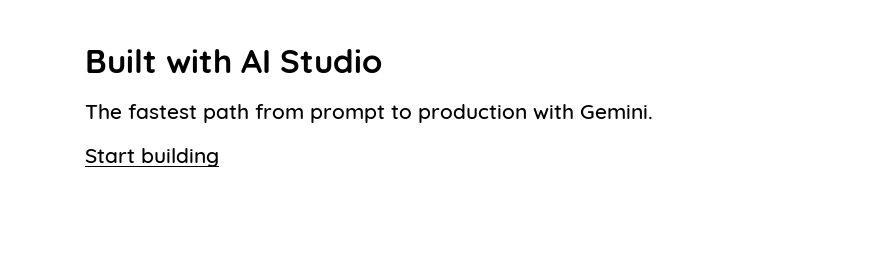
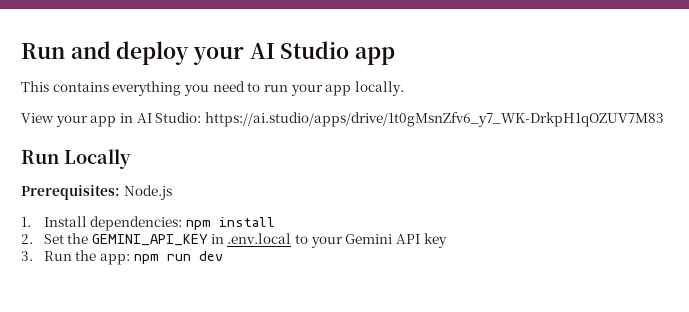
- Built with AI Studio
- The fastest path from prompt to production with Gemini.
- Start building
+ Run and deploy your AI Studio app
+ This contains everything you need to run your app locally.
+ View your app in AI Studio: https://ai.studio/apps/drive/1t0gMsnZfv6_y7_WK-DrkpH1qOZUV7M83
+ Run Locally
+ Prerequisites: Node.js
+ 1. Install dependencies: npm install
+ 2. Set the GEMINI_API_KEY in .env.local to your Gemini API key
+ 3. Run the app: npm run dev

